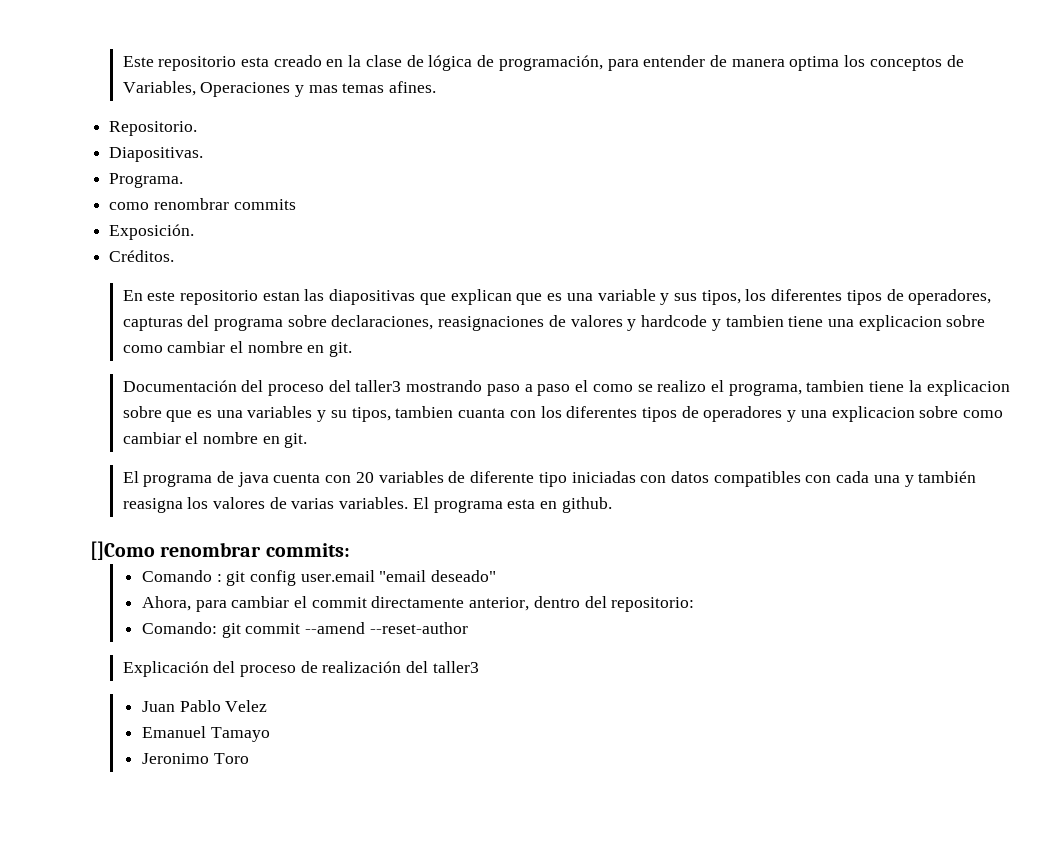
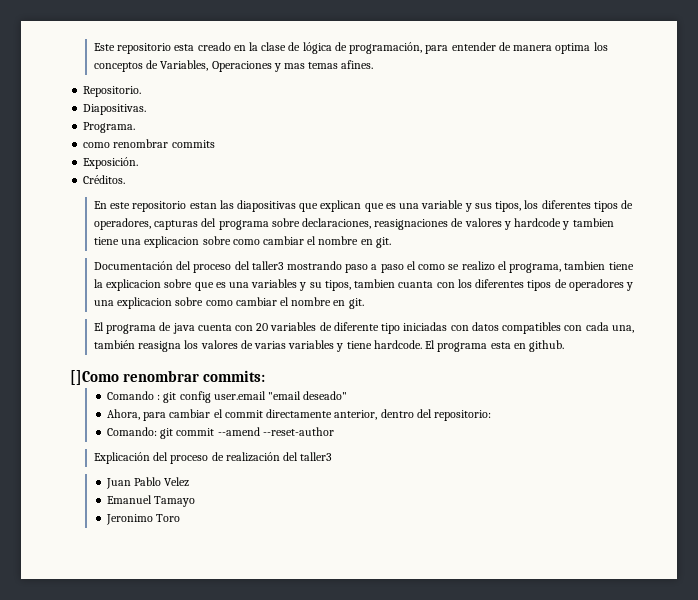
- El programa de java cuenta con 20 variables de diferente tipo iniciadas con datos compatibles con cada una y también reasigna los valores de varias variables.
+ El programa de java cuenta con 20 variables de diferente tipo iniciadas con datos compatibles con cada una, también reasigna los valores de varias variables y tiene hardcode.

